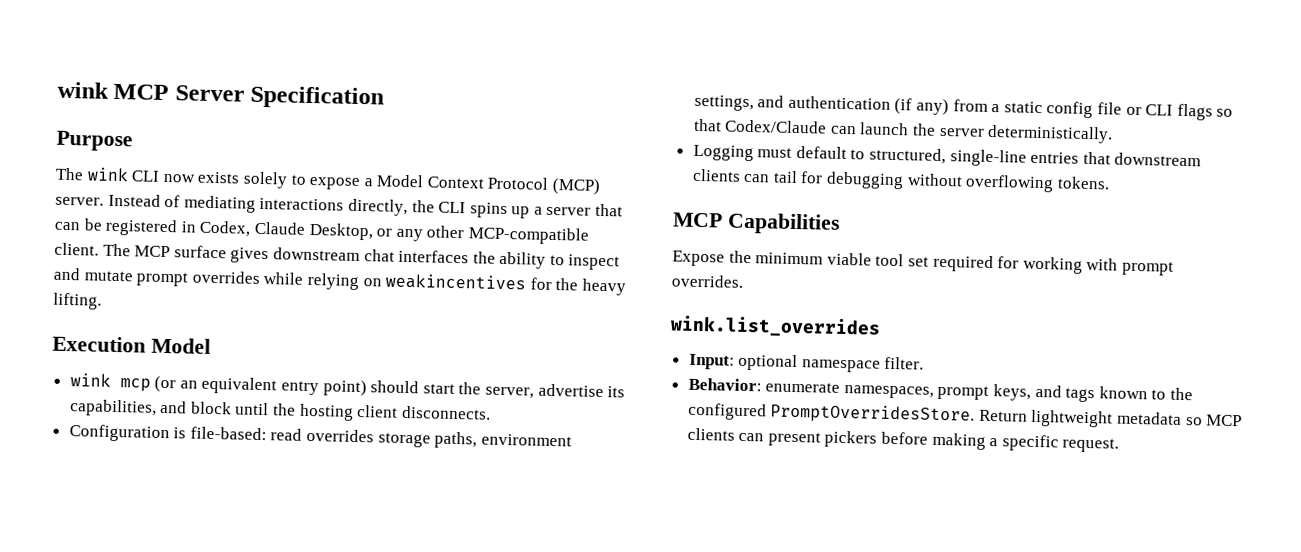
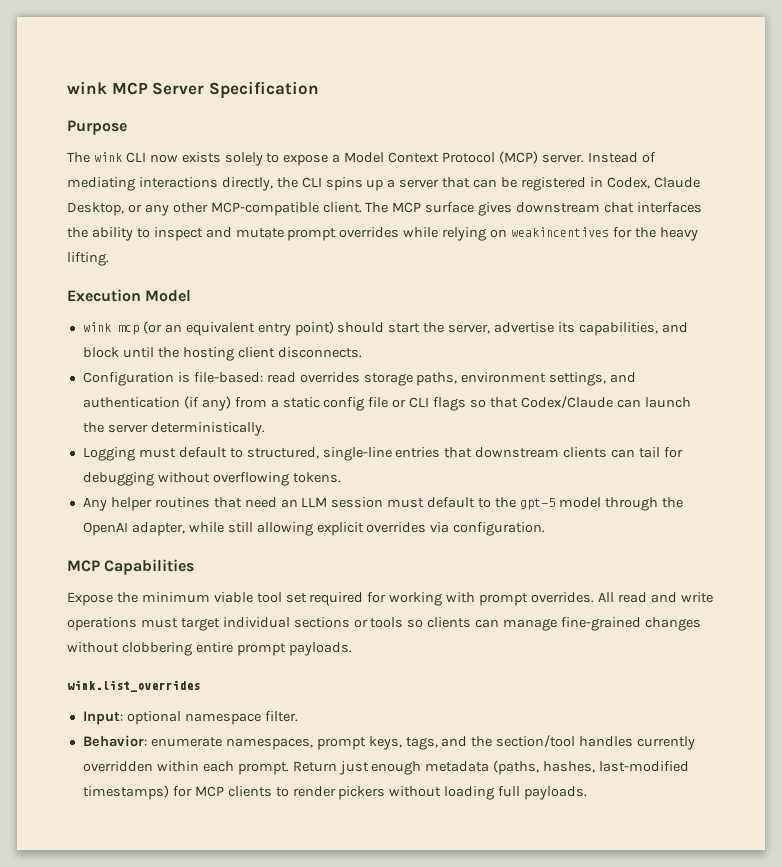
+ Any helper routines that need an LLM session must default to the gpt-5 model through the OpenAI adapter, while still allowing explicit overrides via configuration.
+ All read and write operations must target individual sections or tools so clients can manage fine-grained changes without clobbering entire prompt payloads.
- Behavior: enumerate namespaces, prompt keys, and tags known to the configured PromptOverridesStore. Return lightweight metadata so MCP clients can present pickers before making a specific request.
+ Behavior: enumerate namespaces, prompt keys, tags, and the section/tool handles currently overridden within each prompt. Return just enough metadata (paths, hashes, last-modified timestamps) for MCP clients to render pickers without loading full payloads.

